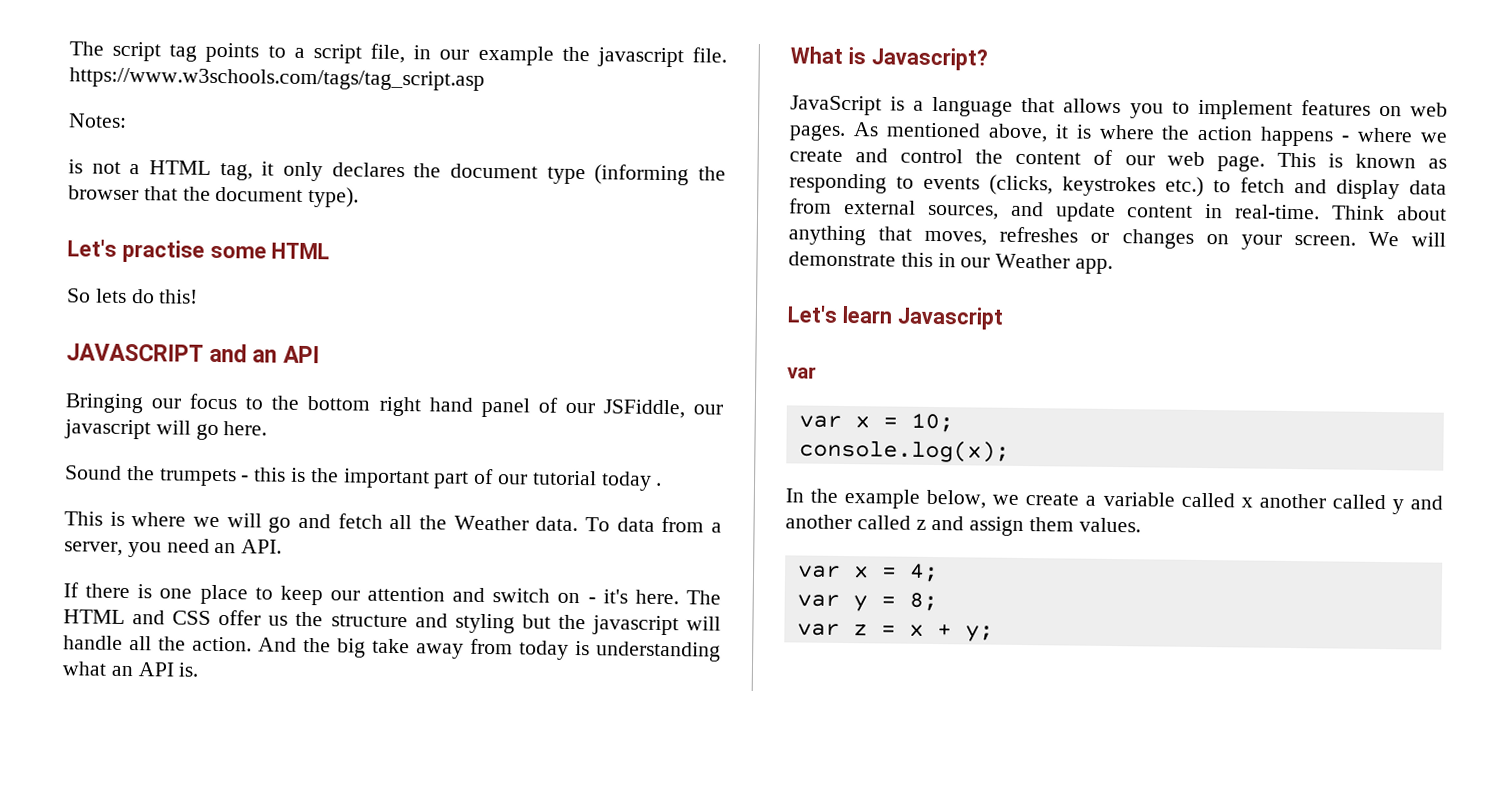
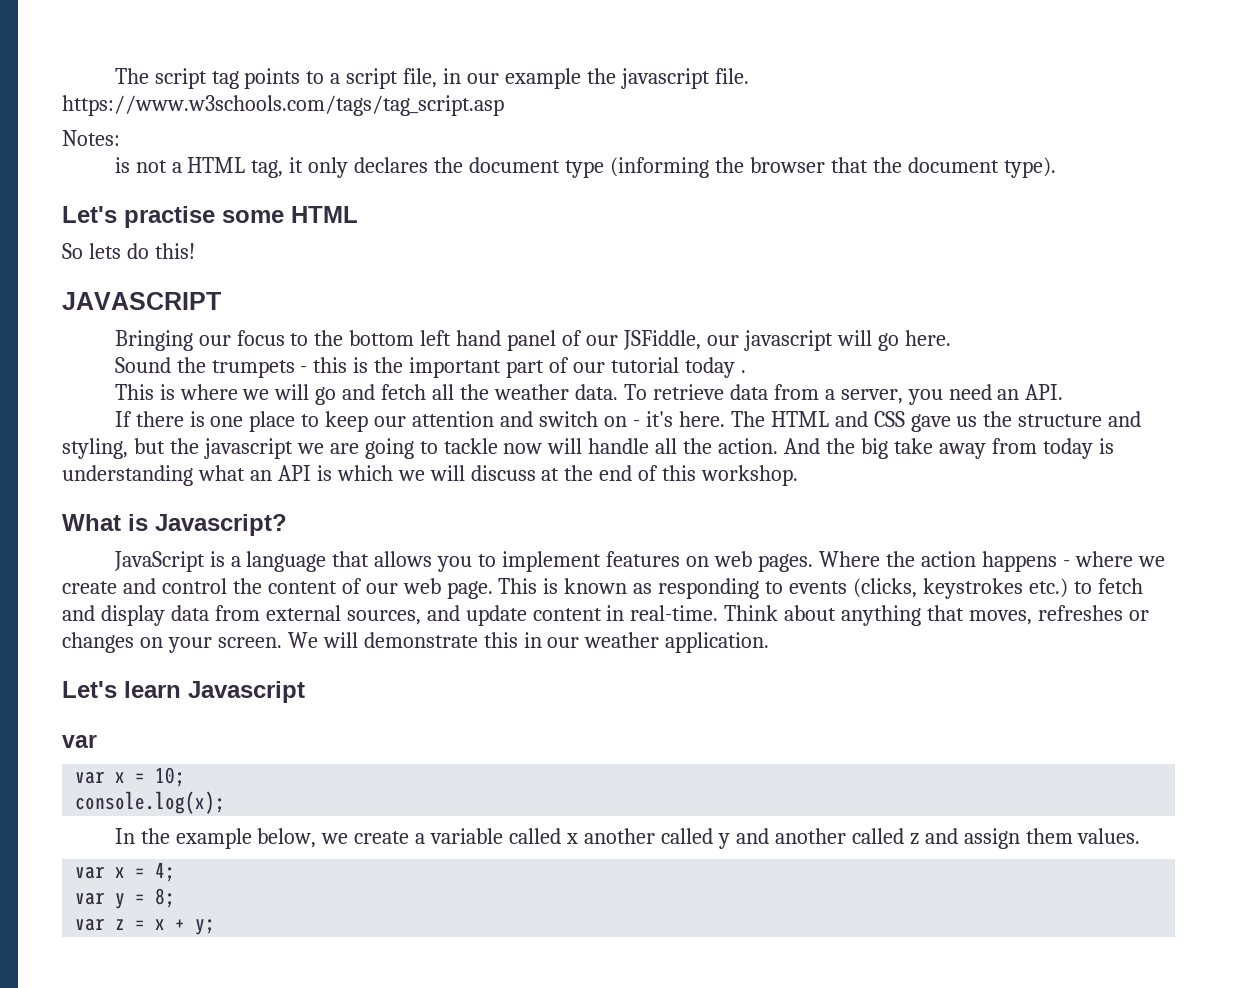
- JAVASCRIPT and an API
+ JAVASCRIPT
- Bringing our focus to the bottom right hand panel of our JSFiddle, our javascript will go here.
+ Bringing our focus to the bottom left hand panel of our JSFiddle, our javascript will go here.
- This is where we will go and fetch all the Weather data.
+ This is where we will go and fetch all the weather data.
- To data from a server, you need an API.
+ To retrieve data from a server, you need an API.
- The HTML and CSS offer us the structure and styling but the javascript will handle all the action.
+ The HTML and CSS gave us the structure and styling, but the javascript we are going to tackle now will handle all the action.
- And the big take away from today is understanding what an API is.
+ And the big take away from today is understanding what an API is which we will discuss at the end of this workshop.
- As mentioned above, it is where the action happens - where we create and control the content of our web page.
+ Where the action happens - where we create and control the content of our web page.
- We will demonstrate this in our Weather app.
+ We will demonstrate this in our weather application.

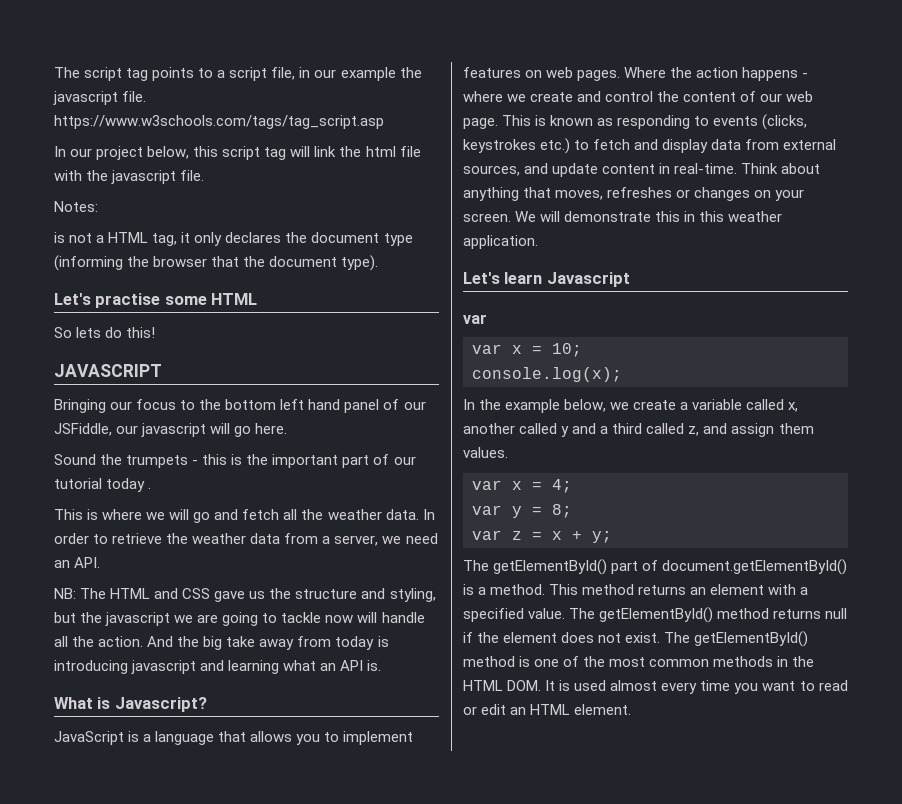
+ In our project below, this script tag will link the html file with the javascript file.
- To retrieve data from a server, you need an API.
+ In order to retrieve the weather data from a server, we need an API.
- If there is one place to keep our attention and switch on - it's here. The HTML and CSS gave us the structure and styling, but the javascript we are going to tackle now will handle all the action.
+ NB: The HTML and CSS gave us the structure and styling, but the javascript we are going to tackle now will handle all the action.
- And the big take away from today is understanding what an API is which we will discuss at the end of this workshop.
+ And the big take away from today is introducing javascript and learning what an API is.
- We will demonstrate this in our weather application.
+ We will demonstrate this in this weather application.
- In the example below, we create a variable called x another called y and another called z and assign them values.
+ In the example below, we create a variable called x, another called y and a third called z, and assign them values.
+ The getElementById() part of document.getElementById() is a method. This method returns an element with a specified value. The getElementById() method returns null if the element does not exist. The getElementById() method is one of the most common methods in the HTML DOM. It is used almost every time you want to read or edit an HTML element.

